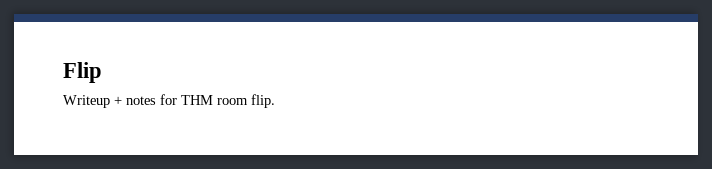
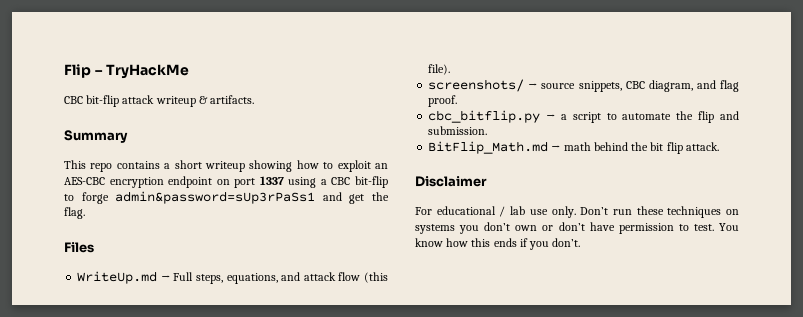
- Flip
- Writeup + notes for THM room flip.
+ Flip – TryHackMe
+ CBC bit-flip attack writeup & artifacts.
+ Summary
+ This repo contains a short writeup showing how to exploit an AES-CBC encryption endpoint on port 1337 using a CBC bit-flip to forge admin&password=sUp3rPaSs1 and get the flag.
+ Files
+ WriteUp.md → Full steps, equations, and attack flow (this file).
+ screenshots/ → source snippets, CBC diagram, and flag proof.
+ cbc_bitflip.py → a script to automate the flip and submission.
+ BitFlip_Math.md → math behind the bit flip attack.
+ Disclaimer
+ For educational / lab use only. Don’t run these techniques on systems you don’t own or don’t have permission to test. You know how this ends if you don’t.

